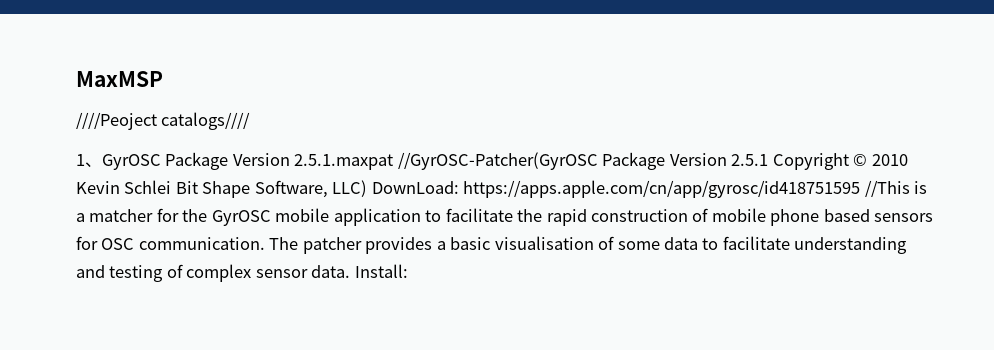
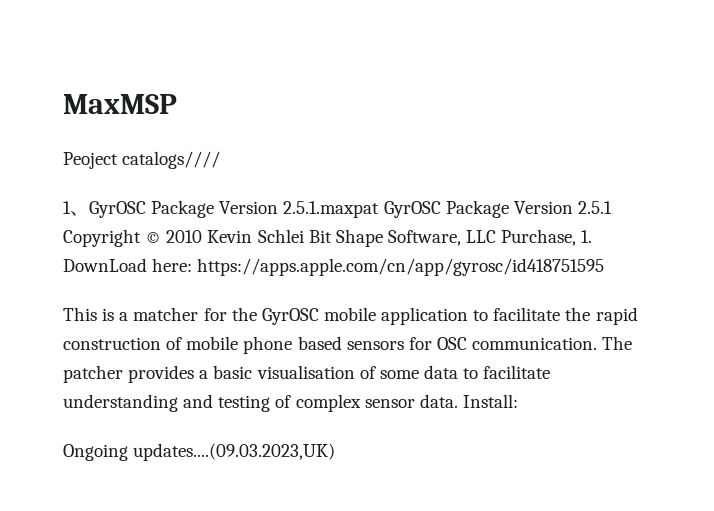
- ////Peoject catalogs////
+ Peoject catalogs////
- 1、GyrOSC Package Version 2.5.1.maxpat //GyrOSC-Patcher(GyrOSC Package Version 2.5.1 Copyright © 2010 Kevin Schlei Bit Shape Software, LLC) DownLoad: https://apps.apple.com/cn/app/gyrosc/id418751595 //This is a matcher for the GyrOSC mobile application to facilitate the rapid construction of mobile phone based sensors for OSC communication.
+ 1、GyrOSC Package Version 2.5.1.maxpat GyrOSC Package Version 2.5.1 Copyright © 2010 Kevin Schlei Bit Shape Software, LLC Purchase, 1. DownLoad here: https://apps.apple.com/cn/app/gyrosc/id418751595
+ This is a matcher for the GyrOSC mobile application to facilitate the rapid construction of mobile phone based sensors for OSC communication.
+ Ongoing updates....(09.03.2023,UK)

